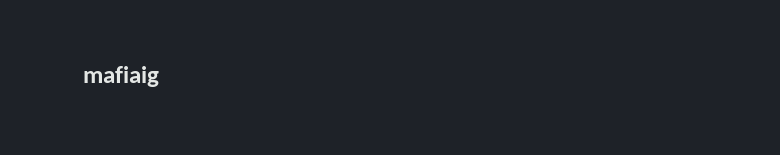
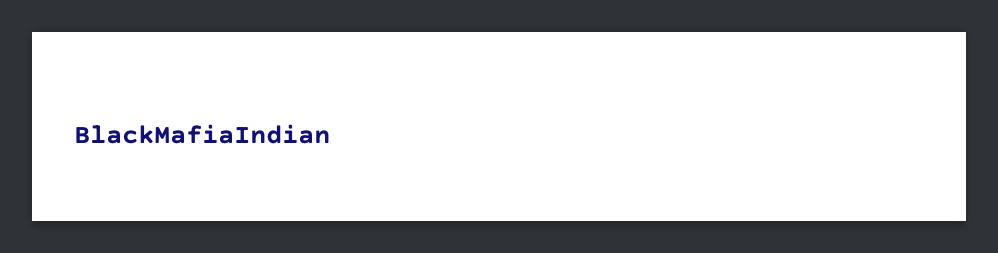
- mafiaig
+ BlackMafiaIndian

